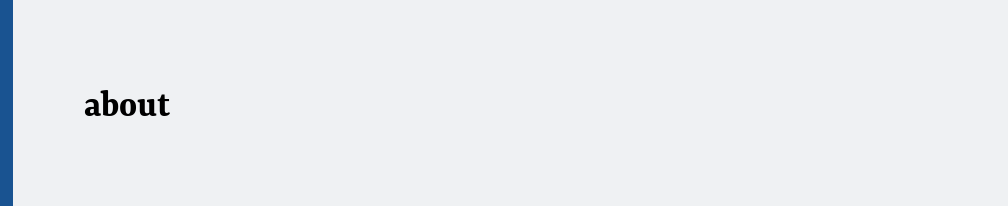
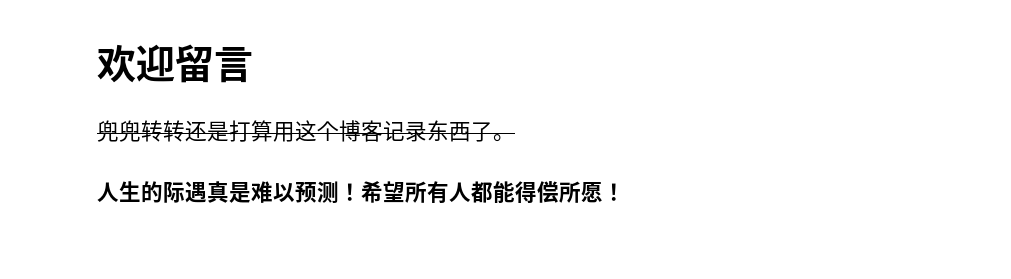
- about
+ 欢迎留言
+ 兜兜转转还是打算用这个博客记录东西了。
+ 人生的际遇真是难以预测！希望所有人都能得偿所愿！

